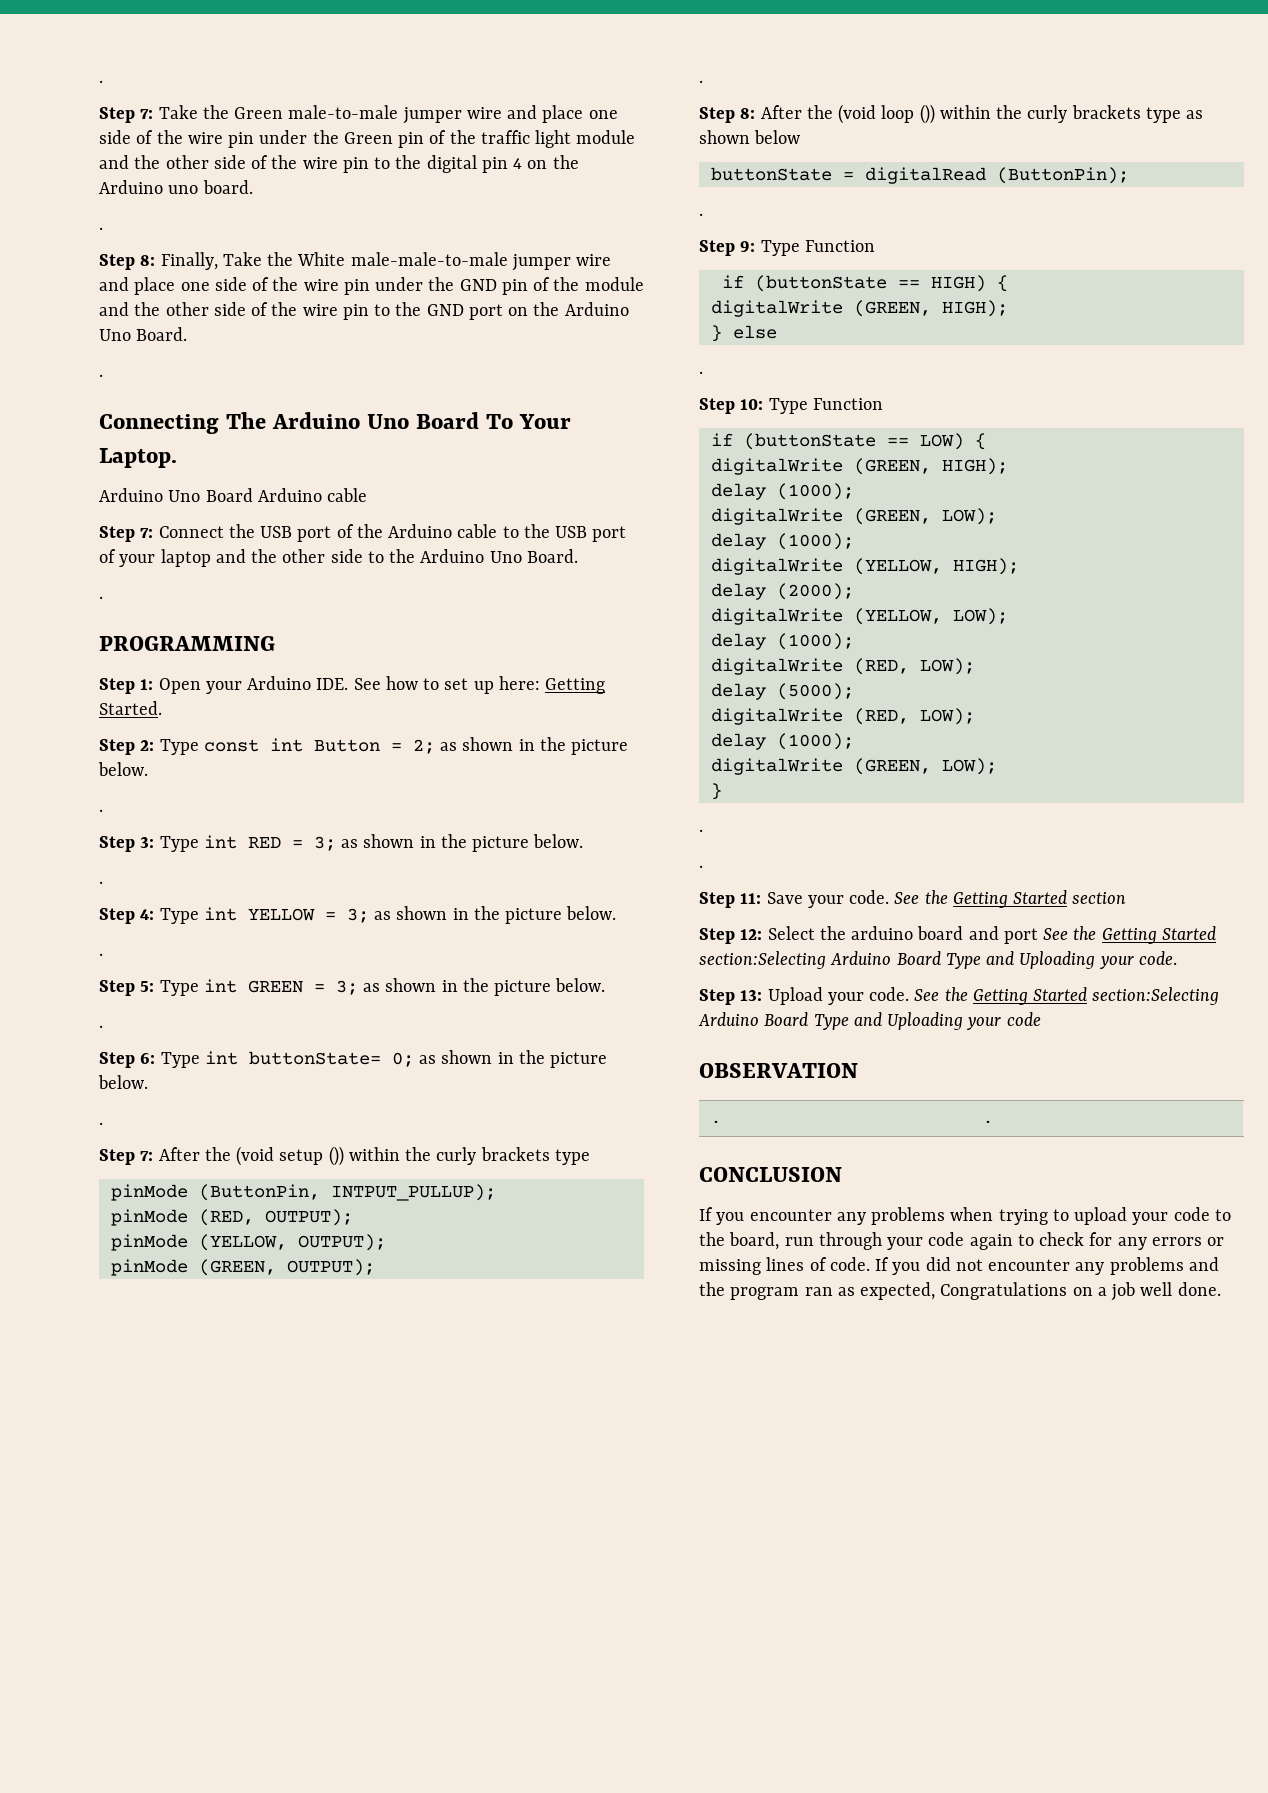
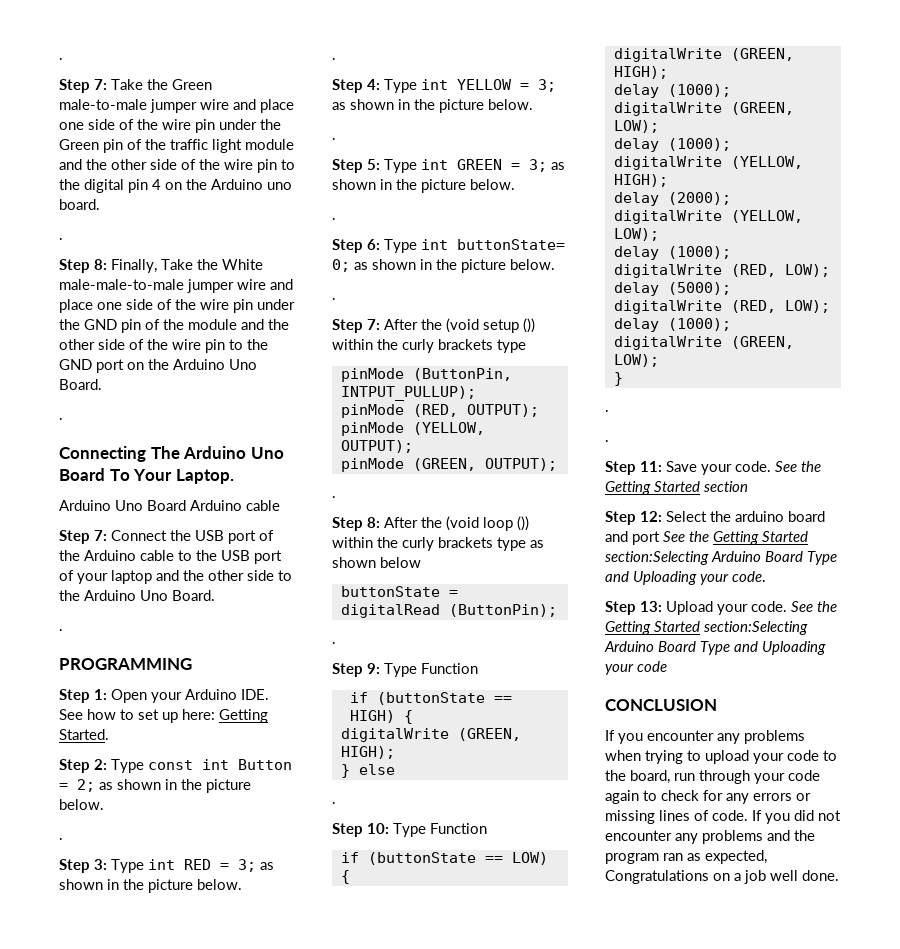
- OBSERVATION
- . | .

